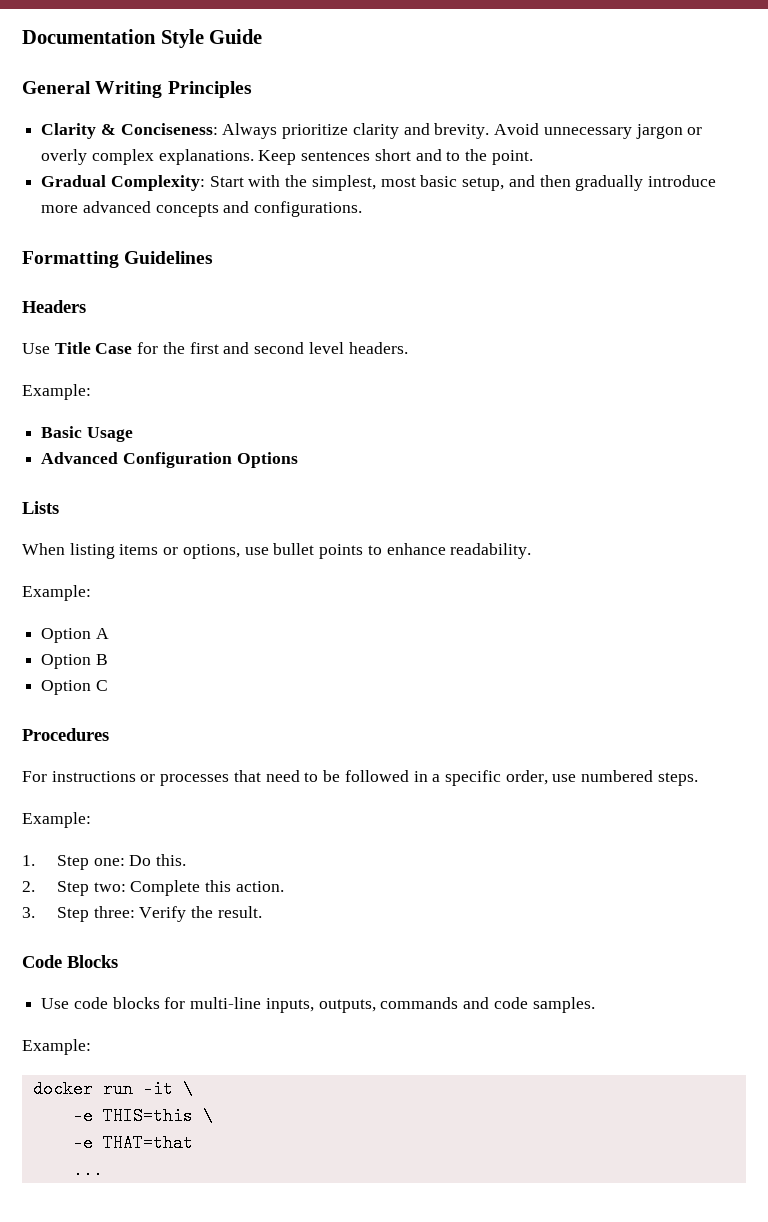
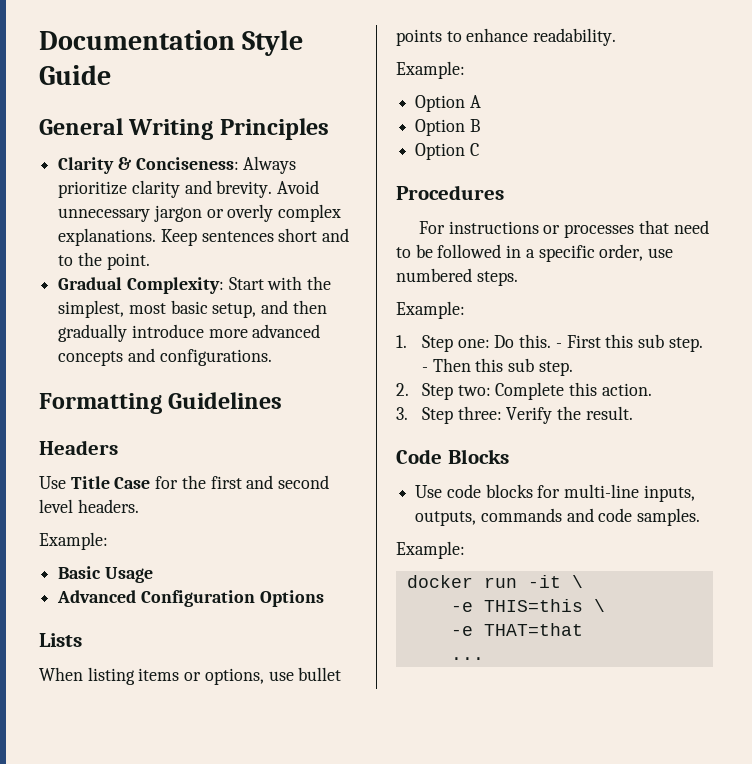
+ - First this sub step. - Then this sub step.

